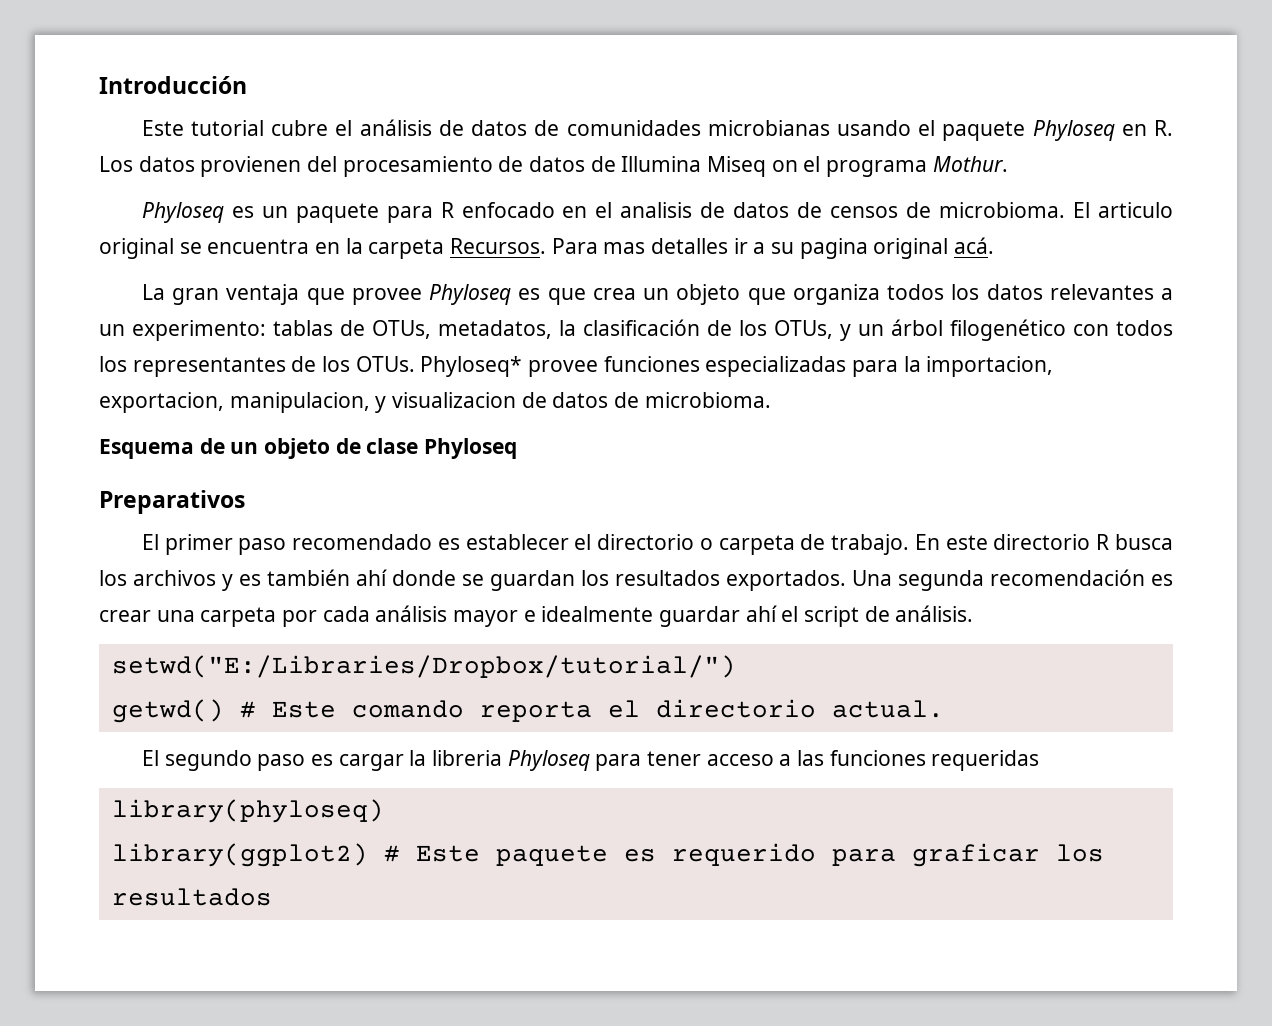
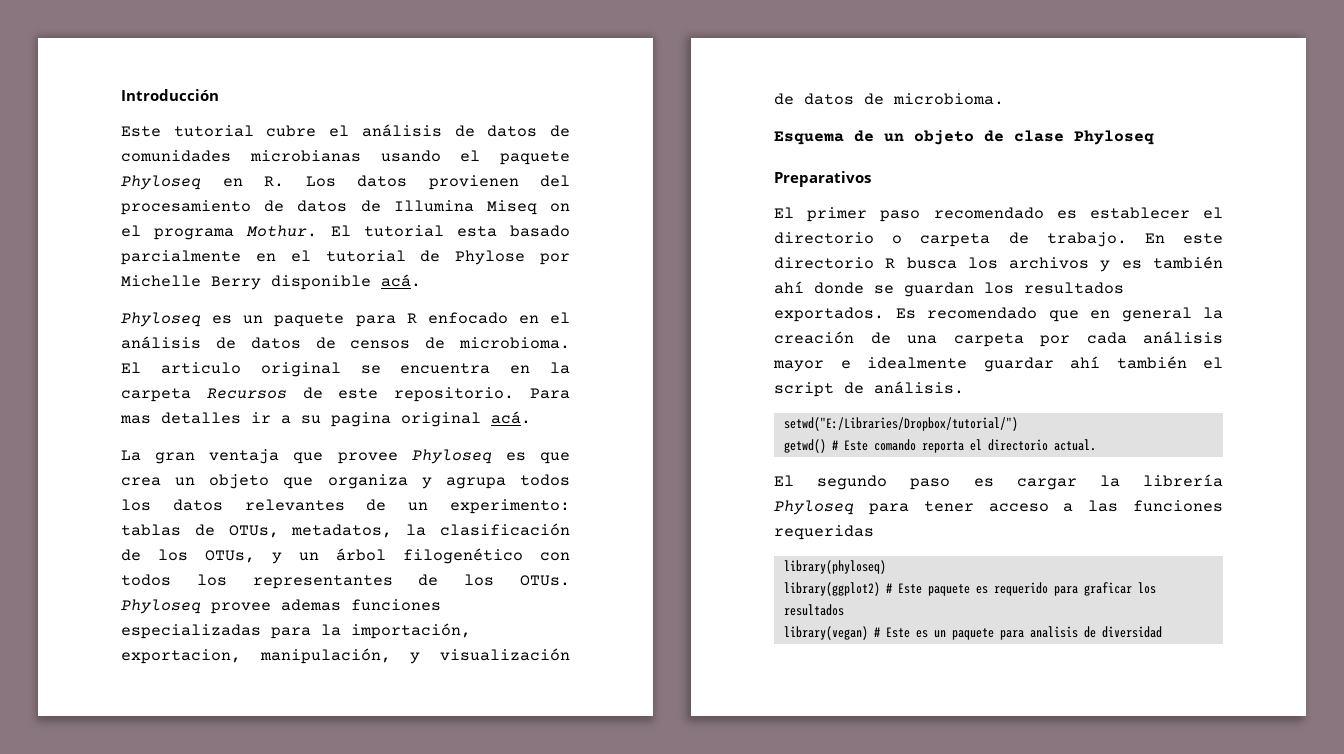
+ El tutorial esta basado parcialmente en el tutorial de Phylose por Michelle Berry disponible acá.
- Phyloseq es un paquete para R enfocado en el analisis de datos de censos de microbioma.
+ Phyloseq es un paquete para R enfocado en el análisis de datos de censos de microbioma.
- El articulo original se encuentra en la carpeta Recursos.
+ El articulo original se encuentra en la carpeta Recursos de este repositorio.
- La gran ventaja que provee Phyloseq es que crea un objeto que organiza todos los datos relevantes a un experimento: tablas de OTUs, metadatos, la clasificación de los OTUs, y un árbol filogenético con todos los representantes de los OTUs.
+ La gran ventaja que provee Phyloseq es que crea un objeto que organiza y agrupa todos los datos relevantes de un experimento: tablas de OTUs, metadatos, la clasificación de los OTUs, y un árbol filogenético con todos los representantes de los OTUs.
- Phyloseq* provee funciones especializadas para la importacion, exportacion, manipulacion, y visualizacion de datos de microbioma.
+ Phyloseq provee ademas funciones especializadas para la importación, exportacion, manipulación, y visualización de datos de microbioma.
- Una segunda recomendación es crear una carpeta por cada análisis mayor e idealmente guardar ahí el script de análisis.
+ Es recomendado que en general la creación de una carpeta por cada análisis mayor e idealmente guardar ahí también el script de análisis.
- El segundo paso es cargar la libreria Phyloseq para tener acceso a las funciones requeridas
+ El segundo paso es cargar la librería Phyloseq para tener acceso a las funciones requeridas
+ library(vegan) # Este es un paquete para analisis de diversidad

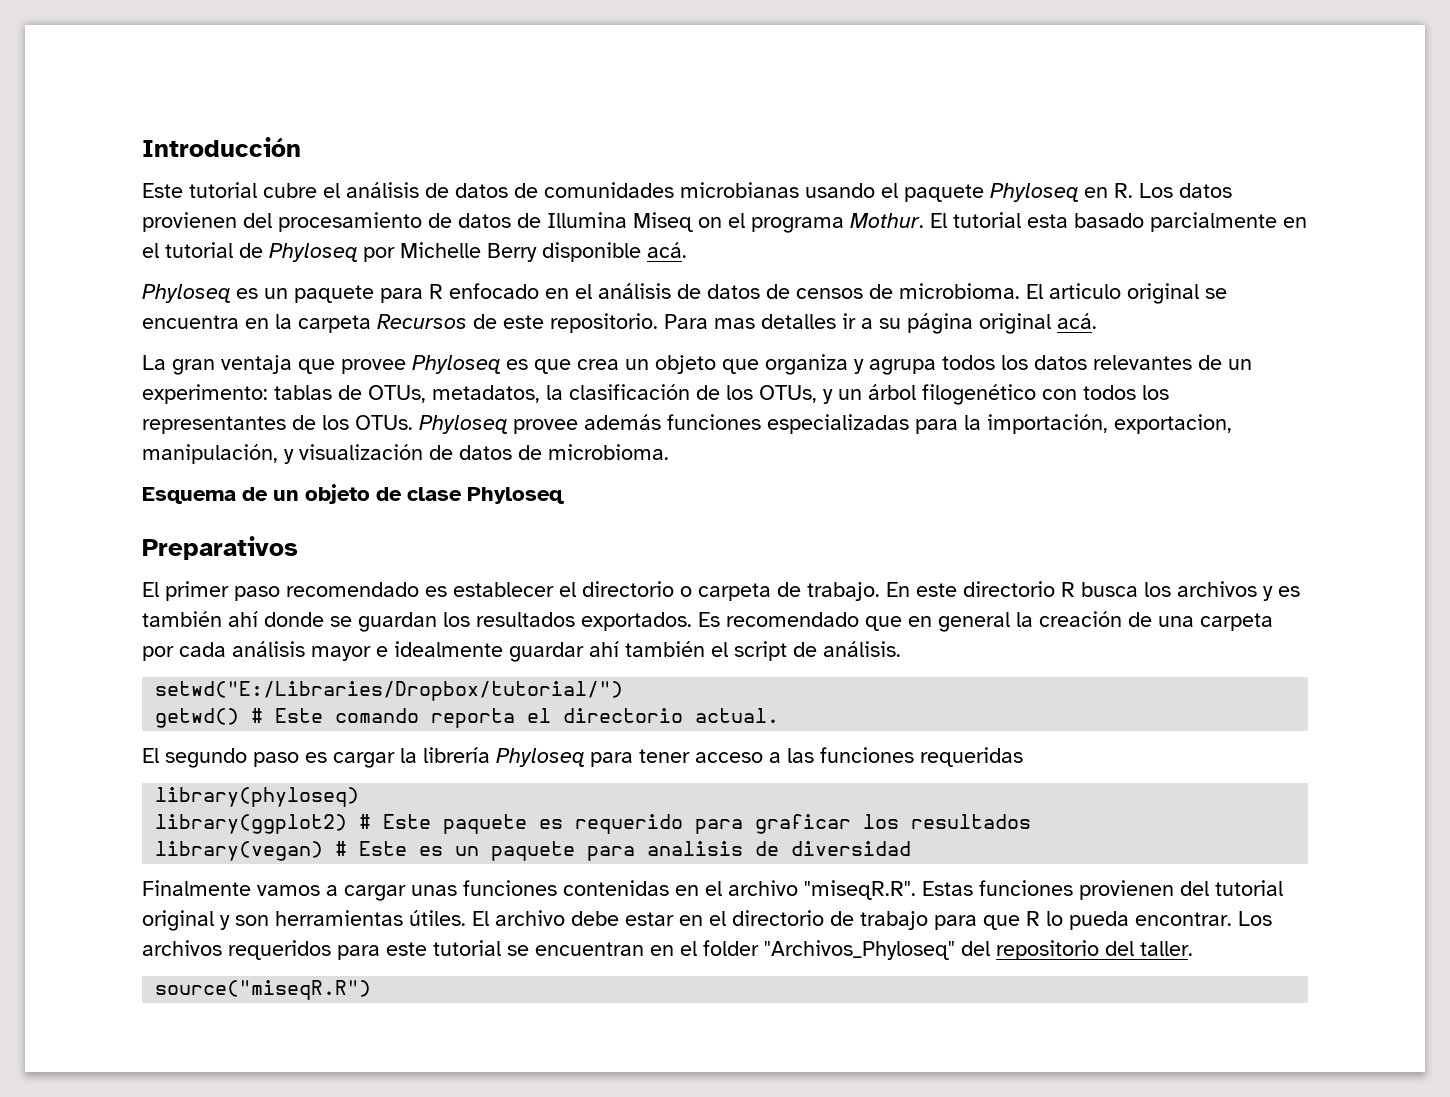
- El tutorial esta basado parcialmente en el tutorial de Phylose por Michelle Berry disponible acá.
+ El tutorial esta basado parcialmente en el tutorial de Phyloseq por Michelle Berry disponible acá.
- Para mas detalles ir a su pagina original acá.
+ Para mas detalles ir a su página original acá.
- Phyloseq provee ademas funciones especializadas para la importación, exportacion, manipulación, y visualización de datos de microbioma.
+ Phyloseq provee además funciones especializadas para la importación, exportacion, manipulación, y visualización de datos de microbioma.
+ Finalmente vamos a cargar unas funciones contenidas en el archivo "miseqR.R". Estas funciones provienen del tutorial original y son herramientas útiles. El archivo debe estar en el directorio de trabajo para que R lo pueda encontrar. Los archivos requeridos para este tutorial se encuentran en el folder "Archivos_Phyloseq" del repositorio del taller.
+ source("miseqR.R")

